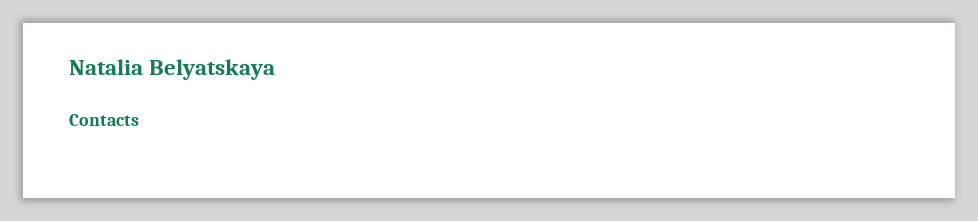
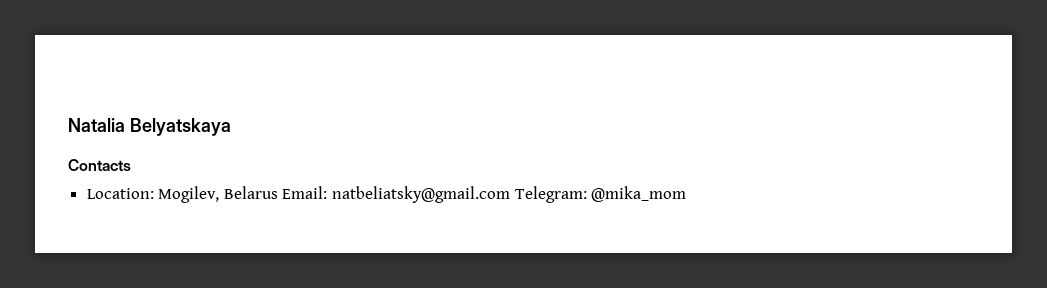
+ Location: Mogilev, Belarus Email: natbeliatsky@gmail.com Telegram: @mika_mom

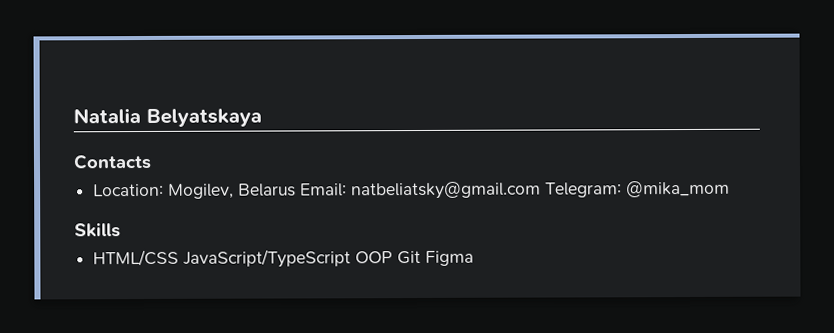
+ Skills
+ HTML/CSS JavaScript/TypeScript OOP Git Figma

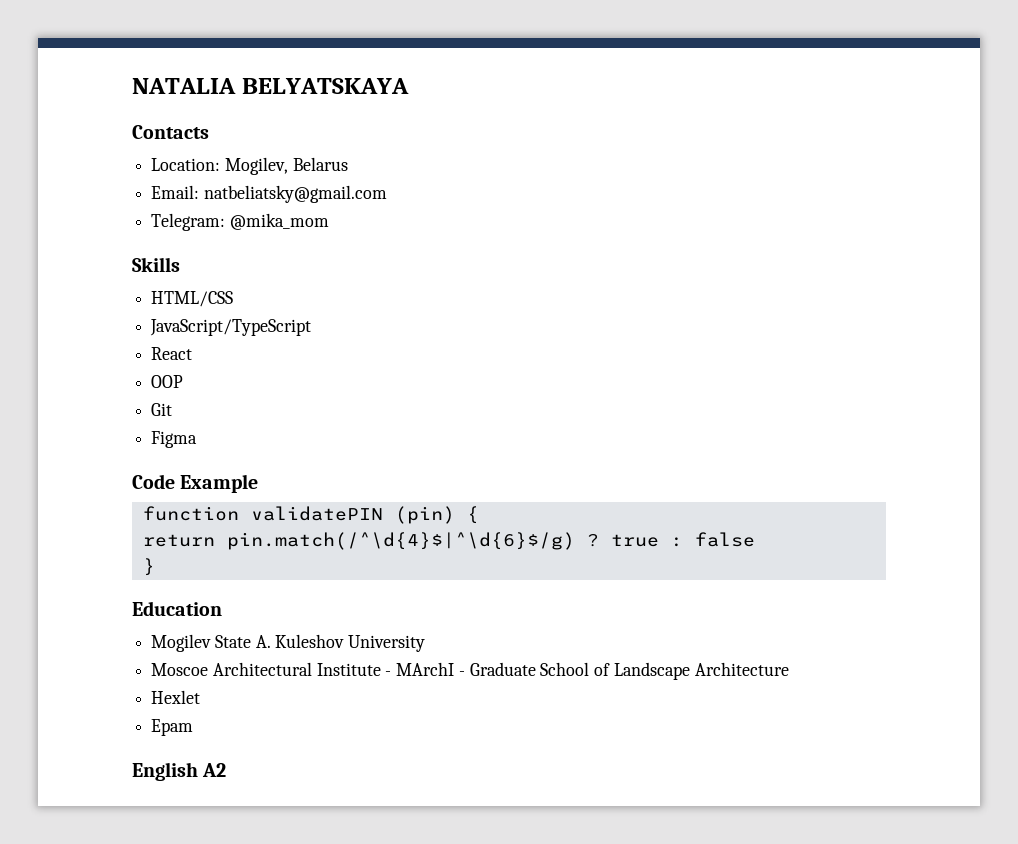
- Natalia Belyatskaya
+ NATALIA BELYATSKAYA
- Location: Mogilev, Belarus Email: natbeliatsky@gmail.com Telegram: @mika_mom
+ Location: Mogilev, Belarus
+ Email: natbeliatsky@gmail.com
+ Telegram: @mika_mom
- HTML/CSS JavaScript/TypeScript OOP Git Figma
+ HTML/CSS
+ JavaScript/TypeScript
+ React
+ OOP
+ Git
+ Figma
+ Code Example
+ function validatePIN (pin) {
+ return pin.match(/^\d{4}$|^\d{6}$/g) ? true : false
+ }
+ Education
+ Mogilev State A. Kuleshov University
+ Moscoe Architectural Institute - MArchI - Graduate School of Landscape Architecture
+ Hexlet
+ Epam
+ English A2

